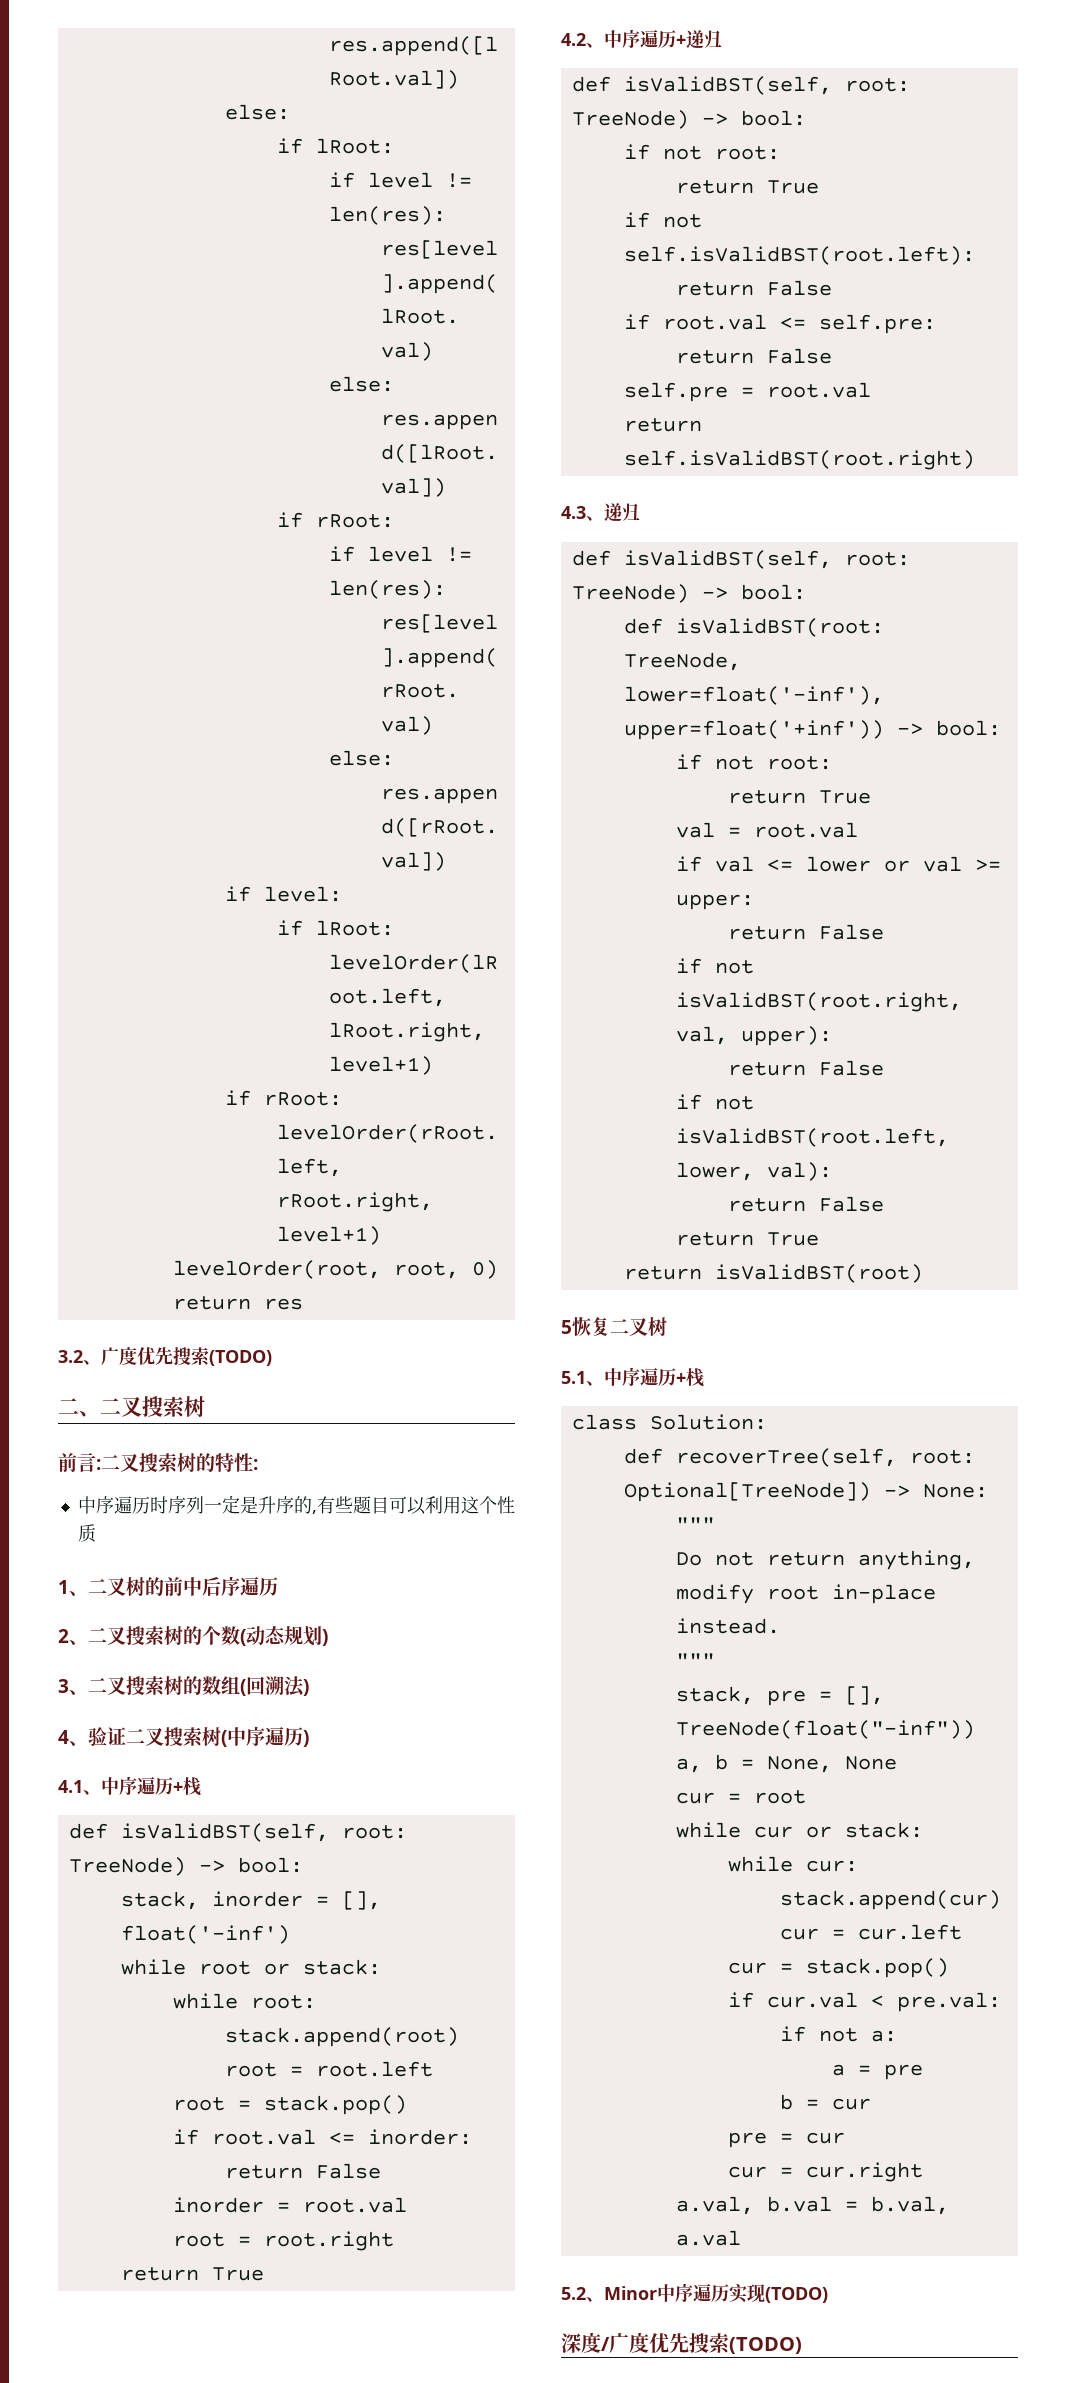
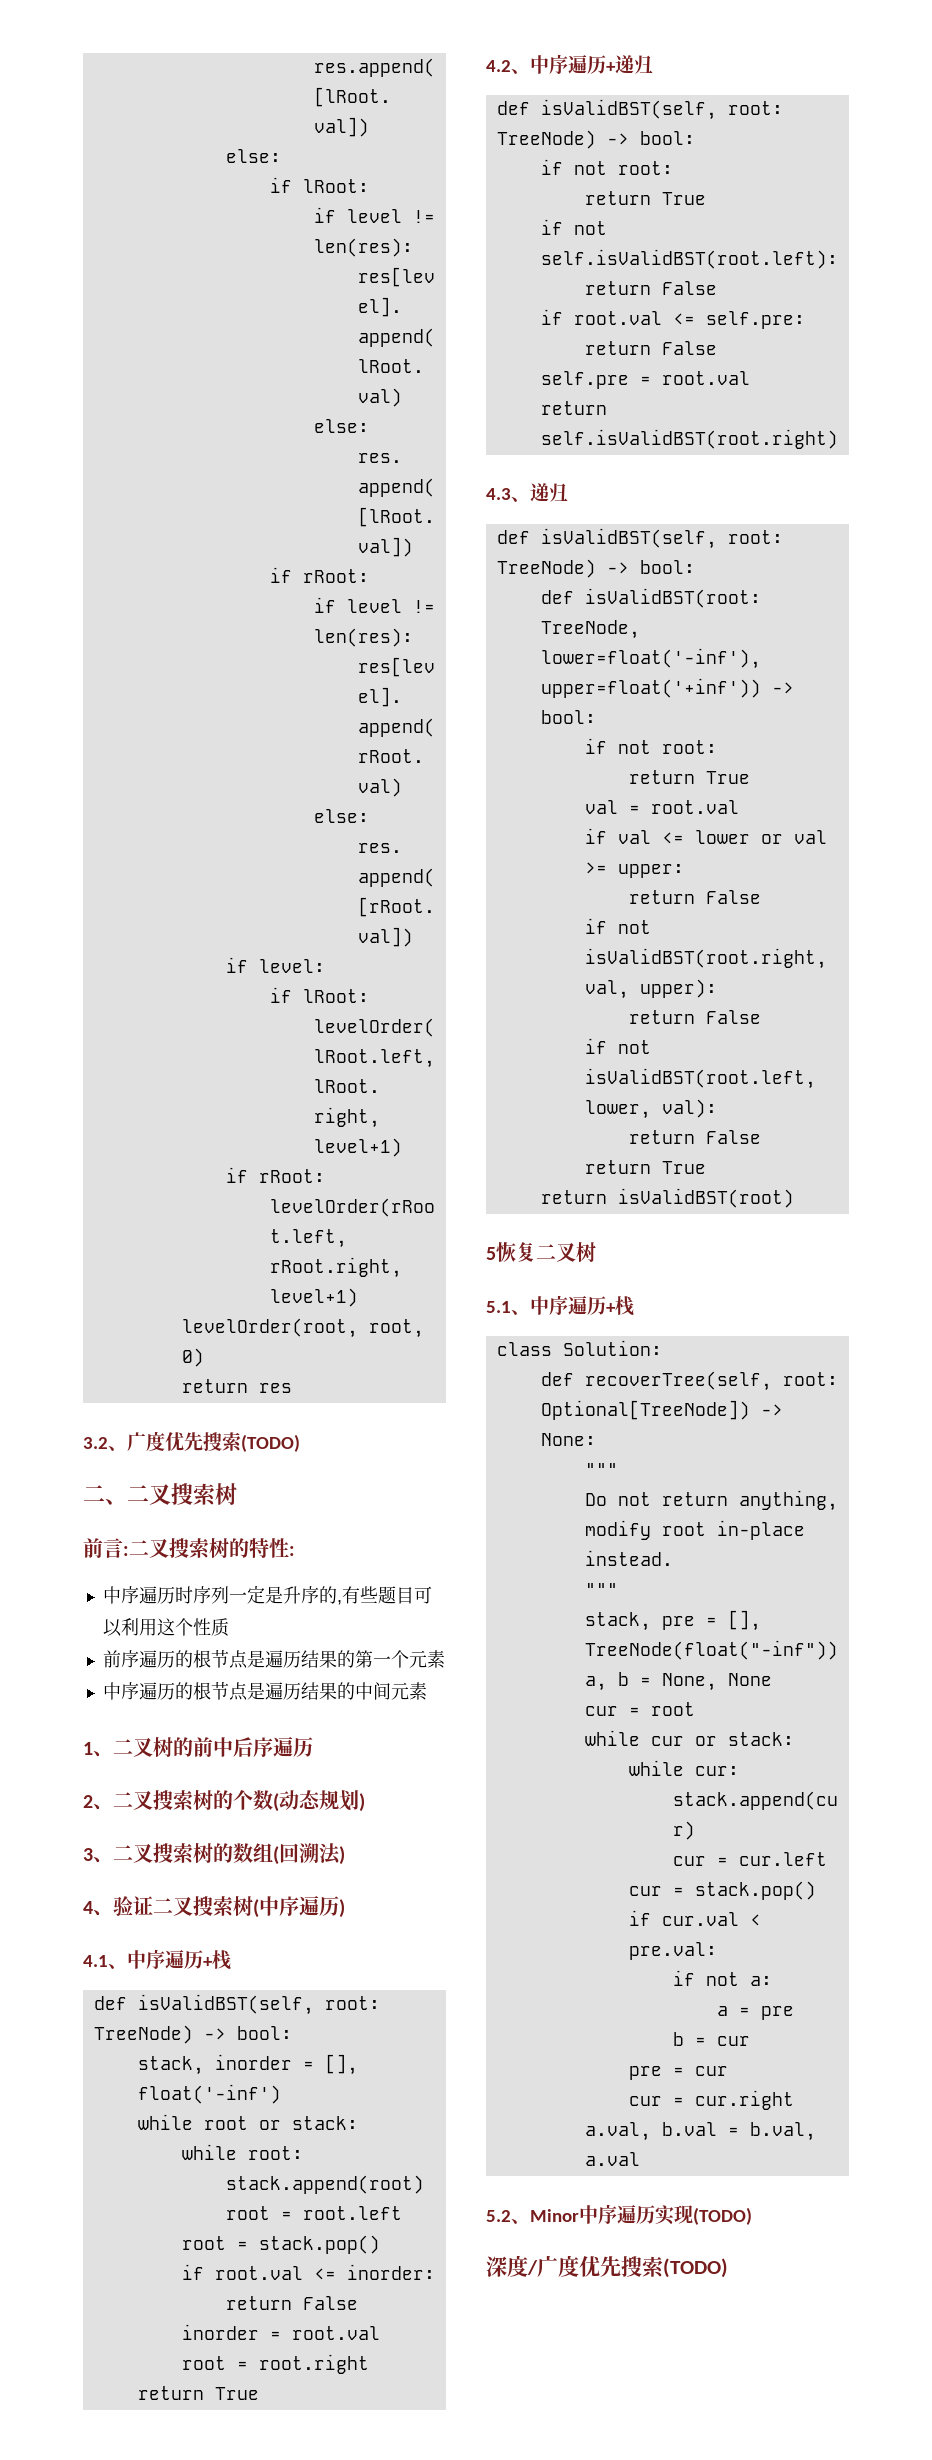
+ 前序遍历的根节点是遍历结果的第一个元素
+ 中序遍历的根节点是遍历结果的中间元素

